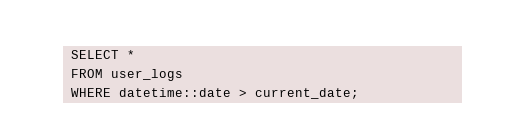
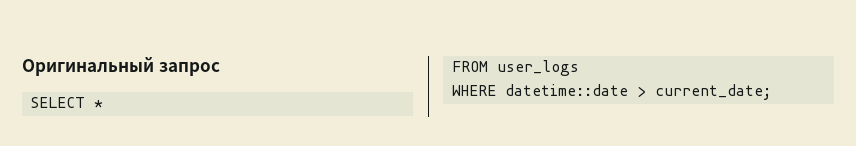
+ Оригинальный запрос

